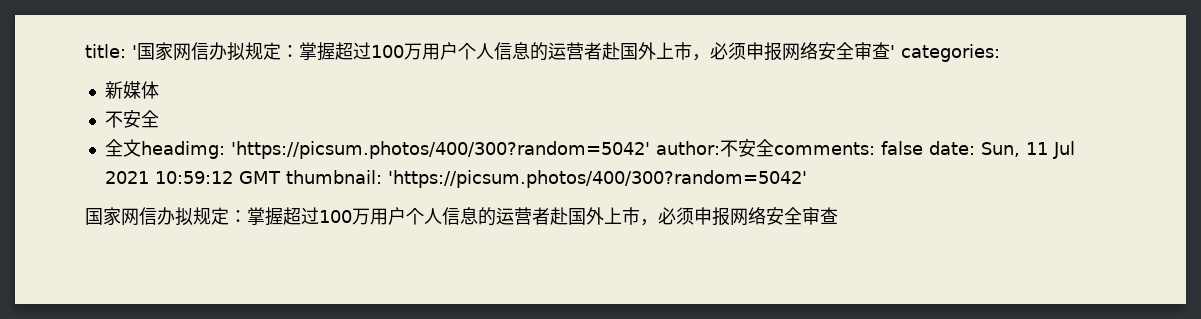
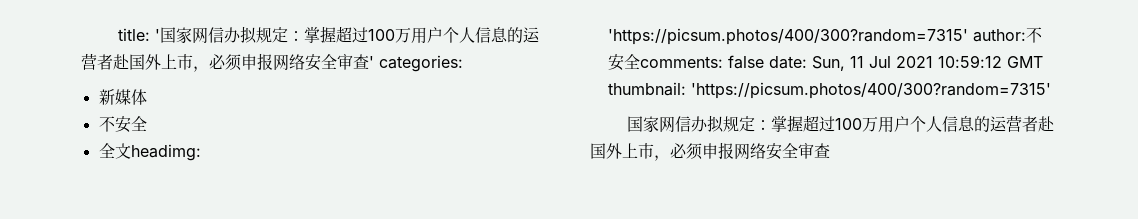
- 全文headimg: 'https://picsum.photos/400/300?random=5042' author:不安全comments: false date: Sun, 11 Jul 2021 10:59:12 GMT thumbnail: 'https://picsum.photos/400/300?random=5042'
+ 全文headimg: 'https://picsum.photos/400/300?random=7315' author:不安全comments: false date: Sun, 11 Jul 2021 10:59:12 GMT thumbnail: 'https://picsum.photos/400/300?random=7315'

